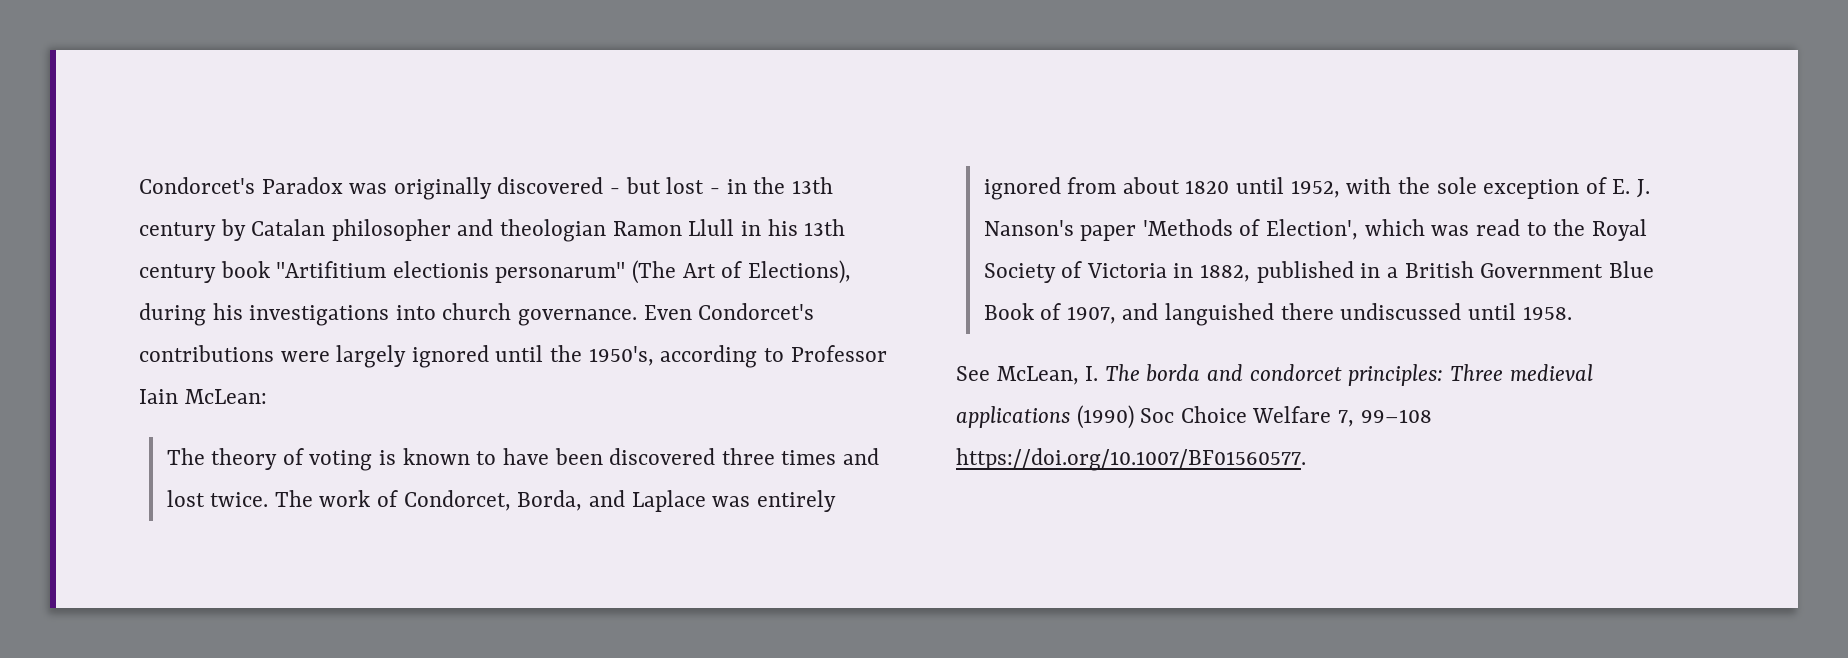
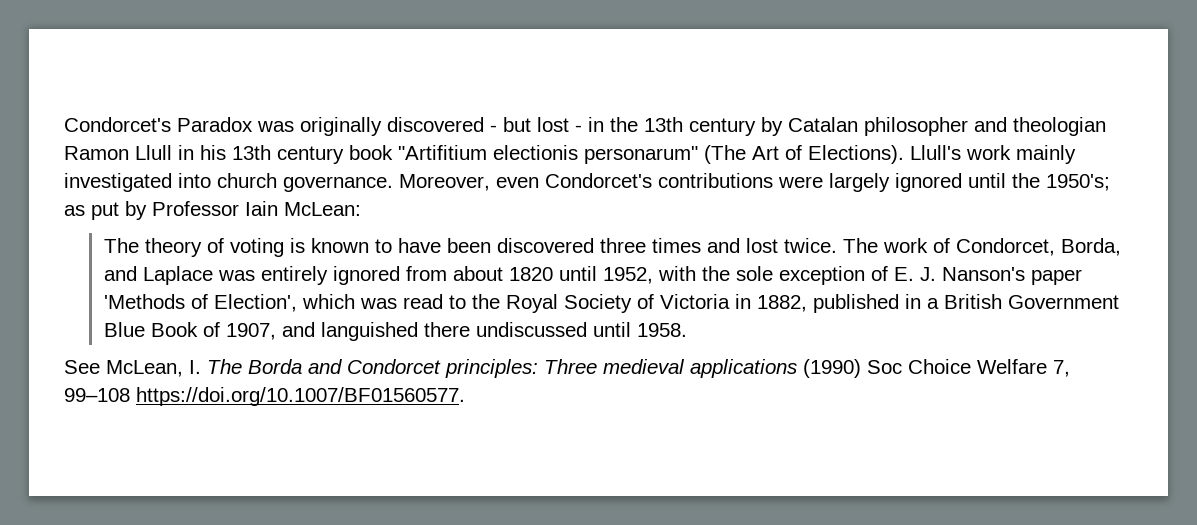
- Condorcet's Paradox was originally discovered - but lost - in the 13th century by Catalan philosopher and theologian Ramon Llull in his 13th century book "Artifitium electionis personarum" (The Art of Elections), during his investigations into church governance.
+ Condorcet's Paradox was originally discovered - but lost - in the 13th century by Catalan philosopher and theologian Ramon Llull in his 13th century book "Artifitium electionis personarum" (The Art of Elections). Llull's work mainly investigated into church governance.
- Even Condorcet's contributions were largely ignored until the 1950's, according to Professor Iain McLean:
+ Moreover, even Condorcet's contributions were largely ignored until the 1950's; as put by Professor Iain McLean:
- See McLean, I. The borda and condorcet principles: Three medieval applications (1990) Soc Choice Welfare 7, 99–108 https://doi.org/10.1007/BF01560577.
+ See McLean, I. The Borda and Condorcet principles: Three medieval applications (1990) Soc Choice Welfare 7, 99–108 https://doi.org/10.1007/BF01560577.

